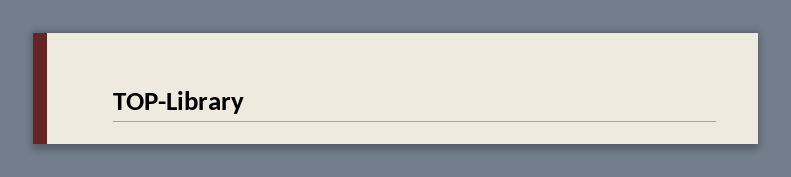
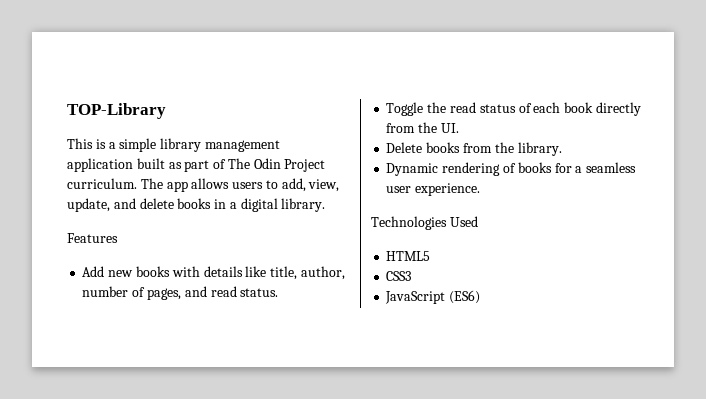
+ This is a simple library management application built as part of The Odin Project curriculum. The app allows users to add, view, update, and delete books in a digital library.
+ Features
+ Add new books with details like title, author, number of pages, and read status.
+ Toggle the read status of each book directly from the UI.
+ Delete books from the library.
+ Dynamic rendering of books for a seamless user experience.
+ Technologies Used
+ HTML5
+ CSS3
+ JavaScript (ES6)

